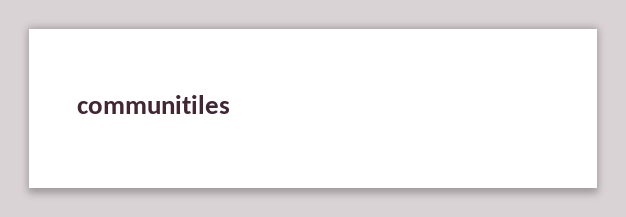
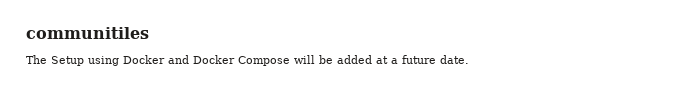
+ The Setup using Docker and Docker Compose will be added at a future date.

